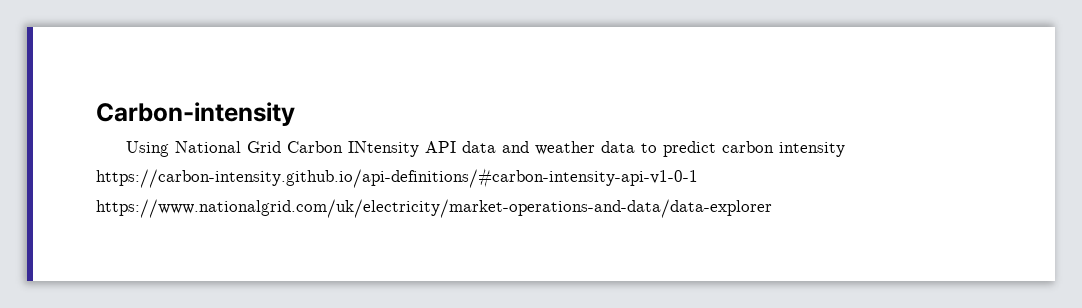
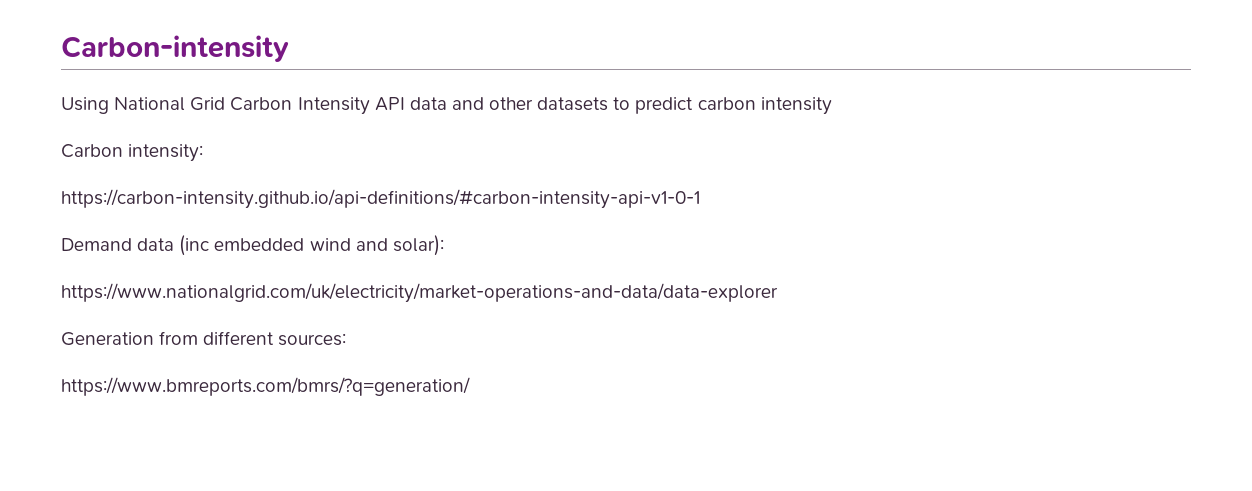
- Using National Grid Carbon INtensity API data and weather data to predict carbon intensity
+ Using National Grid Carbon Intensity API data and other datasets to predict carbon intensity
+ Carbon intensity:
+ Demand data (inc embedded wind and solar):
  https://www.nationalgrid.com/uk/electricity/market-operations-and-data/data-explorer
+ Generation from different sources:
+ https://www.bmreports.com/bmrs/?q=generation/

